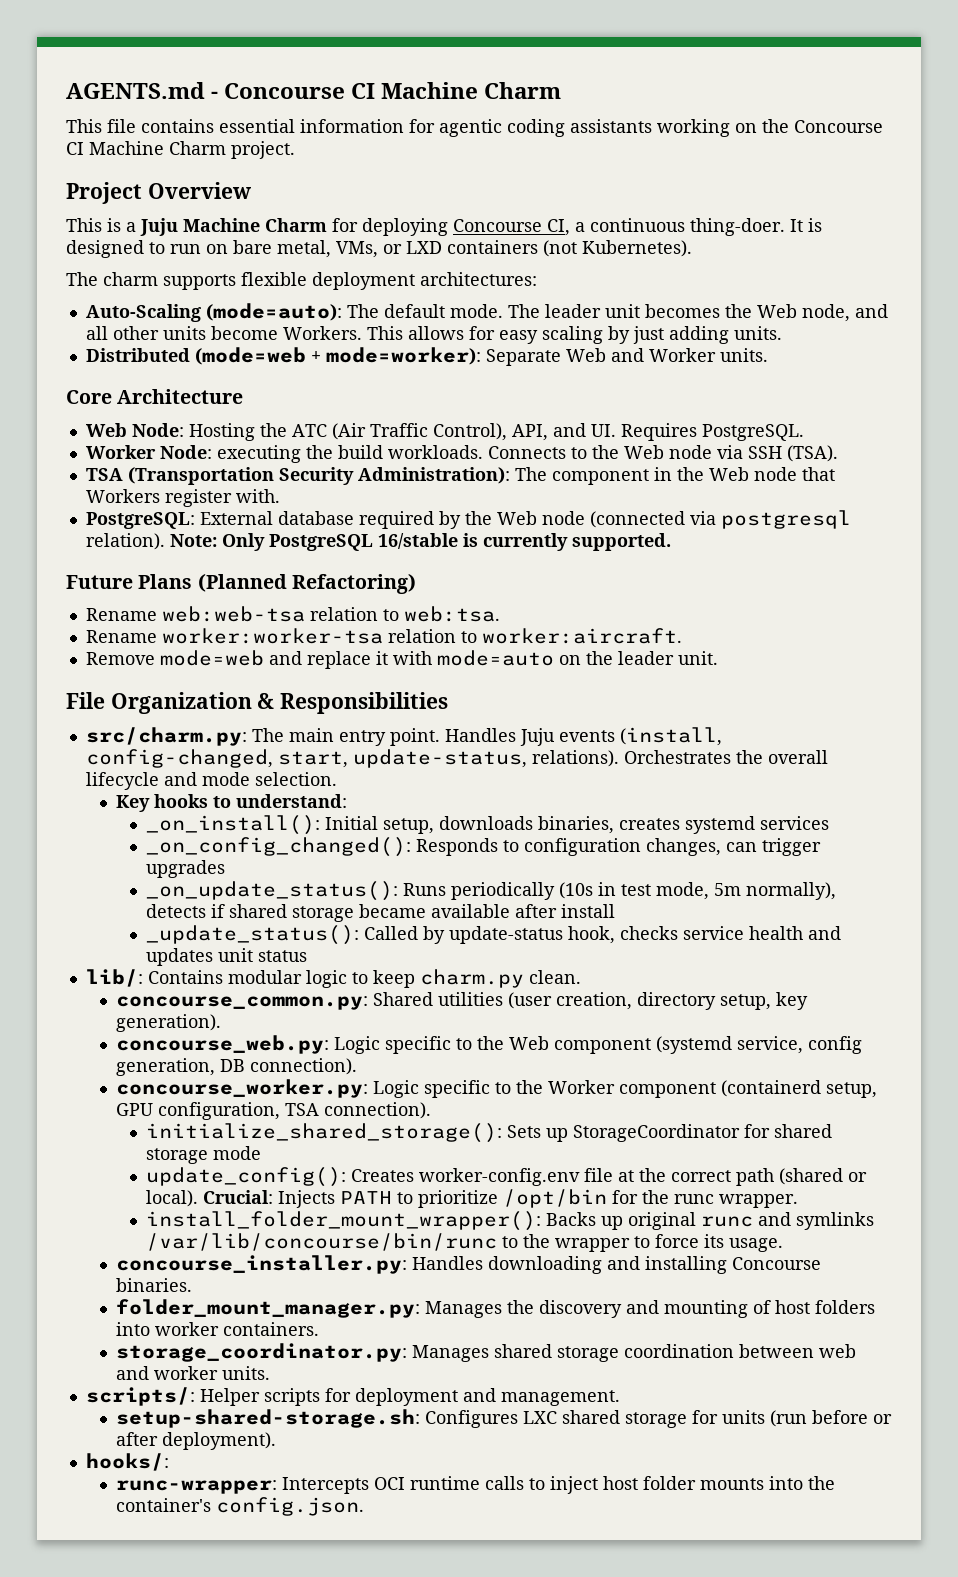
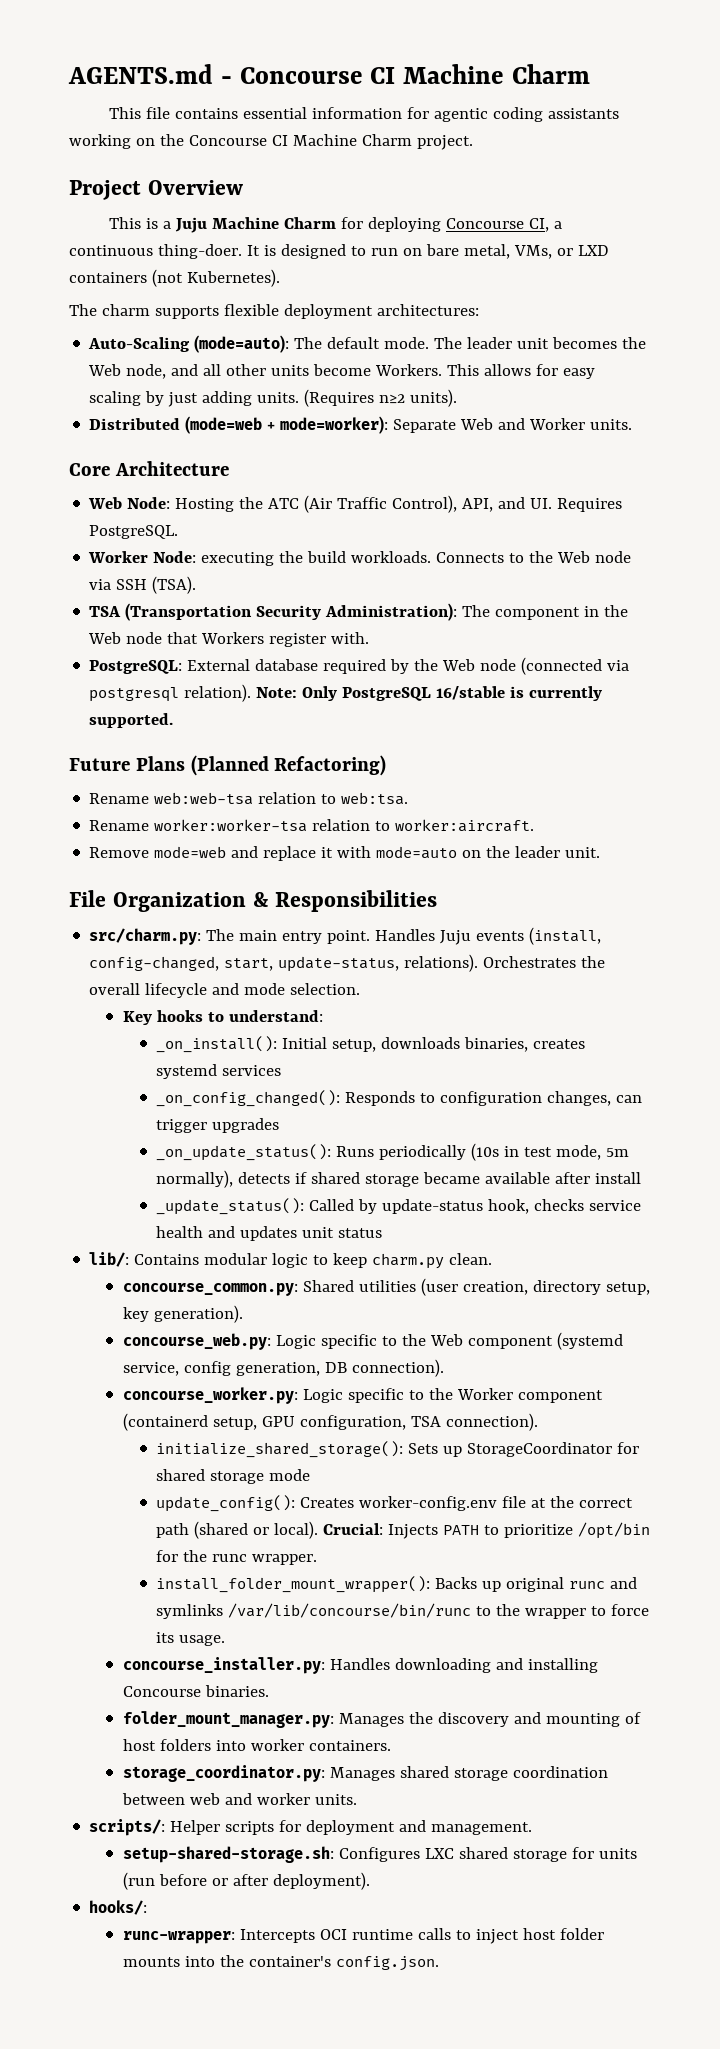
+ (Requires n≥2 units).

